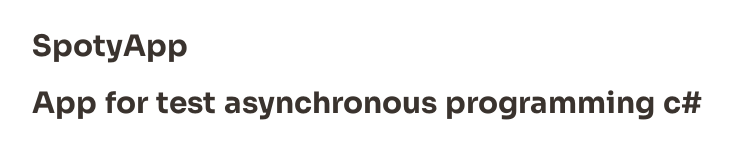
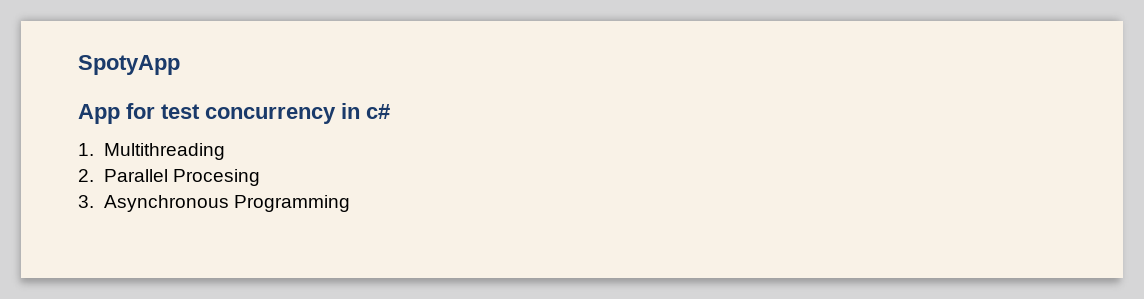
- App for test asynchronous programming c#
+ App for test concurrency in c#
+ 1. Multithreading
+ 2. Parallel Procesing
+ 3. Asynchronous Programming

